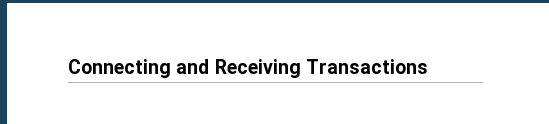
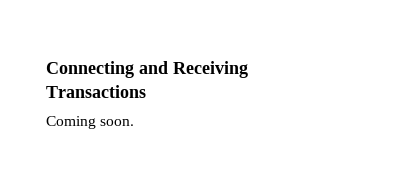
+ Coming soon.

